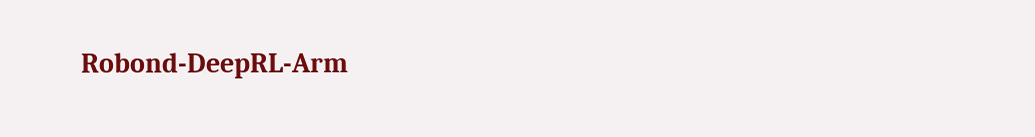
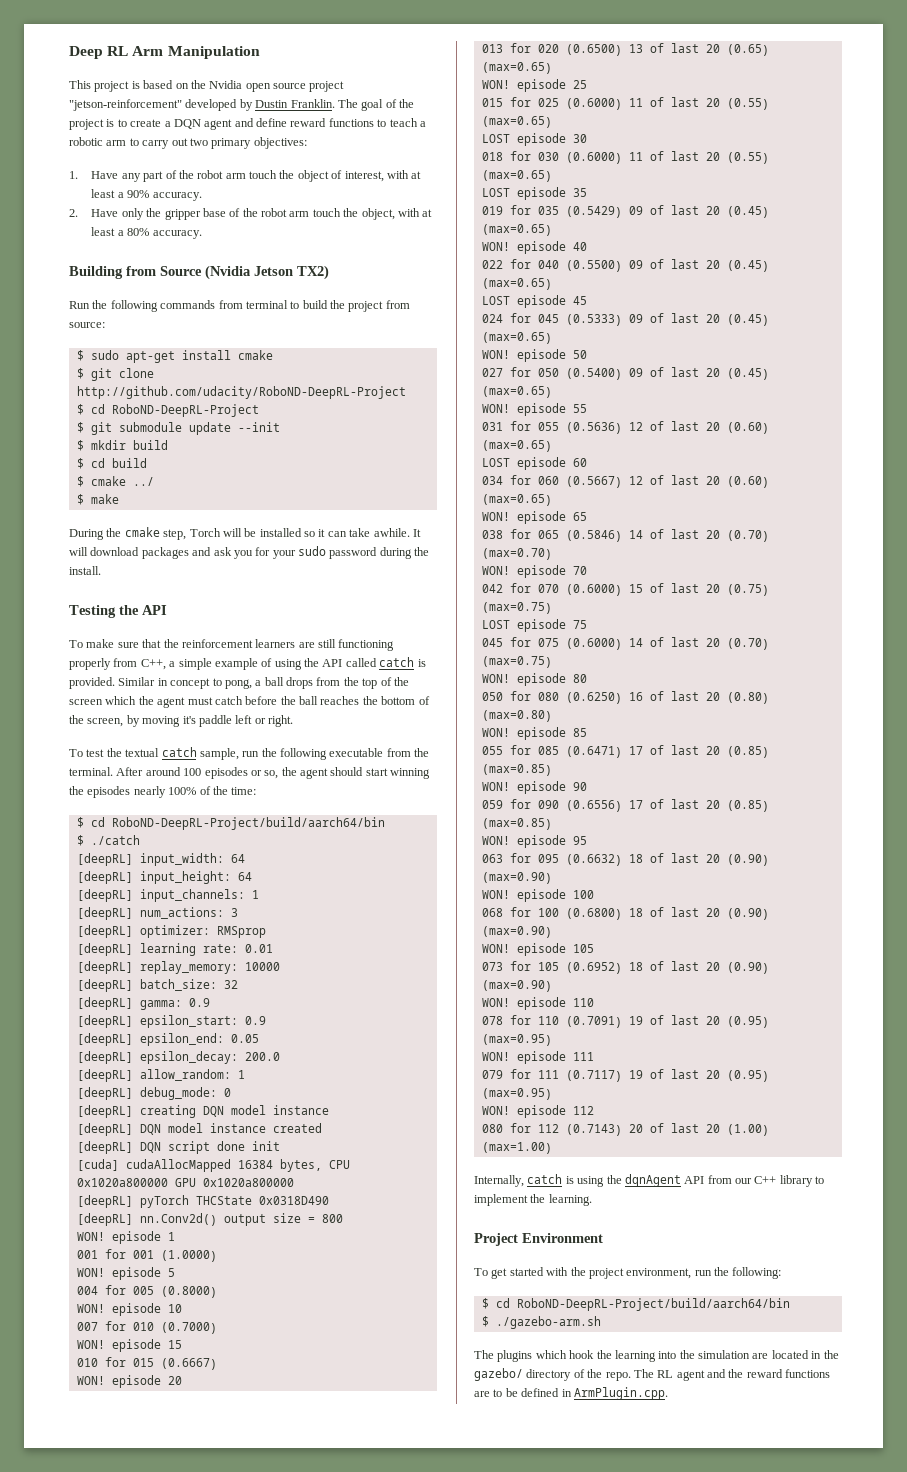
- Robond-DeepRL-Arm
+ Deep RL Arm Manipulation
+ This project is based on the Nvidia open source project "jetson-reinforcement" developed by Dustin Franklin. The goal of the project is to create a DQN agent and define reward functions to teach a robotic arm to carry out two primary objectives:
+ 1. Have any part of the robot arm touch the object of interest, with at least a 90% accuracy.
+ 2. Have only the gripper base of the robot arm touch the object, with at least a 80% accuracy.
+ Building from Source (Nvidia Jetson TX2)
+ Run the following commands from terminal to build the project from source:
+ $ sudo apt-get install cmake
+ $ git clone http://github.com/udacity/RoboND-DeepRL-Project
+ $ cd RoboND-DeepRL-Project
+ $ git submodule update --init
+ $ mkdir build
+ $ cd build
+ $ cmake ../
+ $ make
+ During the cmake step, Torch will be installed so it can take awhile. It will download packages and ask you for your sudo password during the install.
+ Testing the API
+ To make sure that the reinforcement learners are still functioning properly from C++, a simple example of using the API called catch is provided. Similar in concept to pong, a ball drops from the top of the screen which the agent must catch before the ball reaches the bottom of the screen, by moving it's paddle left or right.
+ To test the textual catch sample, run the following executable from the terminal. After around 100 episodes or so, the agent should start winning the episodes nearly 100% of the time:
+ $ cd RoboND-DeepRL-Project/build/aarch64/bin
+ $ ./catch
+ [deepRL] input_width: 64
+ [deepRL] input_height: 64
+ [deepRL] input_channels: 1
+ [deepRL] num_actions: 3
+ [deepRL] optimizer: RMSprop
+ [deepRL] learning rate: 0.01
+ [deepRL] replay_memory: 10000
+ [deepRL] batch_size: 32
+ [deepRL] gamma: 0.9
+ [deepRL] epsilon_start: 0.9
+ [deepRL] epsilon_end: 0.05
+ [deepRL] epsilon_decay: 200.0
+ [deepRL] allow_random: 1
+ [deepRL] debug_mode: 0
+ [deepRL] creating DQN model instance
+ [deepRL] DQN model instance created
+ [deepRL] DQN script done init
+ [cuda] cudaAllocMapped 16384 bytes, CPU 0x1020a800000 GPU 0x1020a800000
+ [deepRL] pyTorch THCState 0x0318D490
+ [deepRL] nn.Conv2d() output size = 800
+ WON! episode 1
+ 001 for 001 (1.0000)
+ WON! episode 5
+ 004 for 005 (0.8000)
+ WON! episode 10
+ 007 for 010 (0.7000)
+ WON! episode 15
+ 010 for 015 (0.6667)
+ WON! episode 20
+ 013 for 020 (0.6500) 13 of last 20 (0.65) (max=0.65)
+ WON! episode 25
+ 015 for 025 (0.6000) 11 of last 20 (0.55) (max=0.65)
+ LOST episode 30
+ 018 for 030 (0.6000) 11 of last 20 (0.55) (max=0.65)
+ LOST episode 35
+ 019 for 035 (0.5429) 09 of last 20 (0.45) (max=0.65)
+ WON! episode 40
+ 022 for 040 (0.5500) 09 of last 20 (0.45) (max=0.65)
+ LOST episode 45
+ 024 for 045 (0.5333) 09 of last 20 (0.45) (max=0.65)
+ WON! episode 50
+ 027 for 050 (0.5400) 09 of last 20 (0.45) (max=0.65)
+ WON! episode 55
+ 031 for 055 (0.5636) 12 of last 20 (0.60) (max=0.65)
+ LOST episode 60
+ 034 for 060 (0.5667) 12 of last 20 (0.60) (max=0.65)
+ WON! episode 65
+ 038 for 065 (0.5846) 14 of last 20 (0.70) (max=0.70)
+ WON! episode 70
+ 042 for 070 (0.6000) 15 of last 20 (0.75) (max=0.75)
+ LOST episode 75
+ 045 for 075 (0.6000) 14 of last 20 (0.70) (max=0.75)
+ WON! episode 80
+ 050 for 080 (0.6250) 16 of last 20 (0.80) (max=0.80)
+ WON! episode 85
+ 055 for 085 (0.6471) 17 of last 20 (0.85) (max=0.85)
+ WON! episode 90
+ 059 for 090 (0.6556) 17 of last 20 (0.85) (max=0.85)
+ WON! episode 95
+ 063 for 095 (0.6632) 18 of last 20 (0.90) (max=0.90)
+ WON! episode 100
+ 068 for 100 (0.6800) 18 of last 20 (0.90) (max=0.90)
+ WON! episode 105
+ 073 for 105 (0.6952) 18 of last 20 (0.90) (max=0.90)
+ WON! episode 110
+ 078 for 110 (0.7091) 19 of last 20 (0.95) (max=0.95)
+ WON! episode 111
+ 079 for 111 (0.7117) 19 of last 20 (0.95) (max=0.95)
+ WON! episode 112
+ 080 for 112 (0.7143) 20 of last 20 (1.00) (max=1.00)
+ Internally, catch is using the dqnAgent API from our C++ library to implement the learning.
+ Project Environment
+ To get started with the project environment, run the following:
+ $ cd RoboND-DeepRL-Project/build/aarch64/bin
+ $ ./gazebo-arm.sh
+ The plugins which hook the learning into the simulation are located in the gazebo/ directory of the repo. The RL agent and the reward functions are to be defined in ArmPlugin.cpp.

